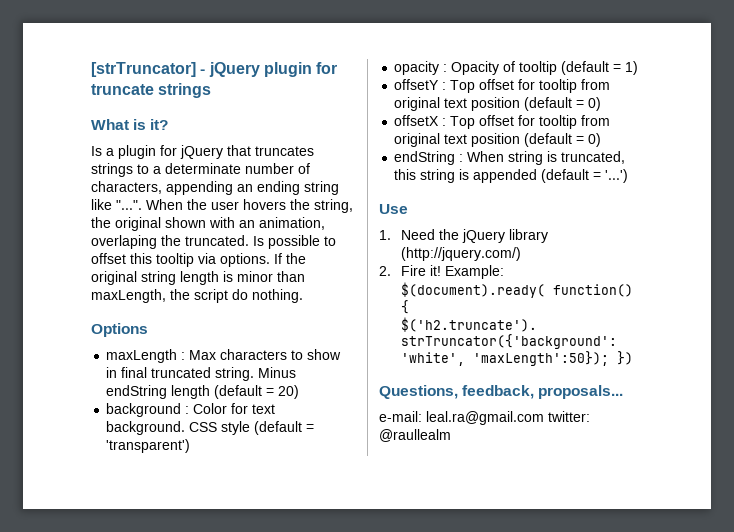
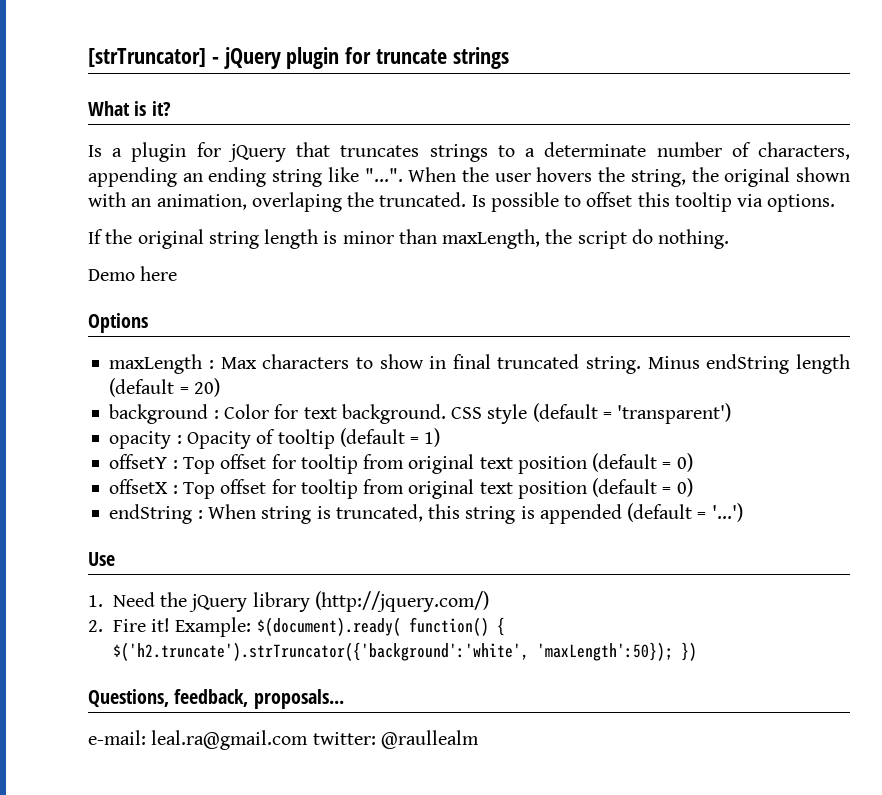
- Is possible to offset this tooltip via options. If the original string length is minor than maxLength, the script do nothing.
+ Is possible to offset this tooltip via options.
+ If the original string length is minor than maxLength, the script do nothing.
+ Demo here

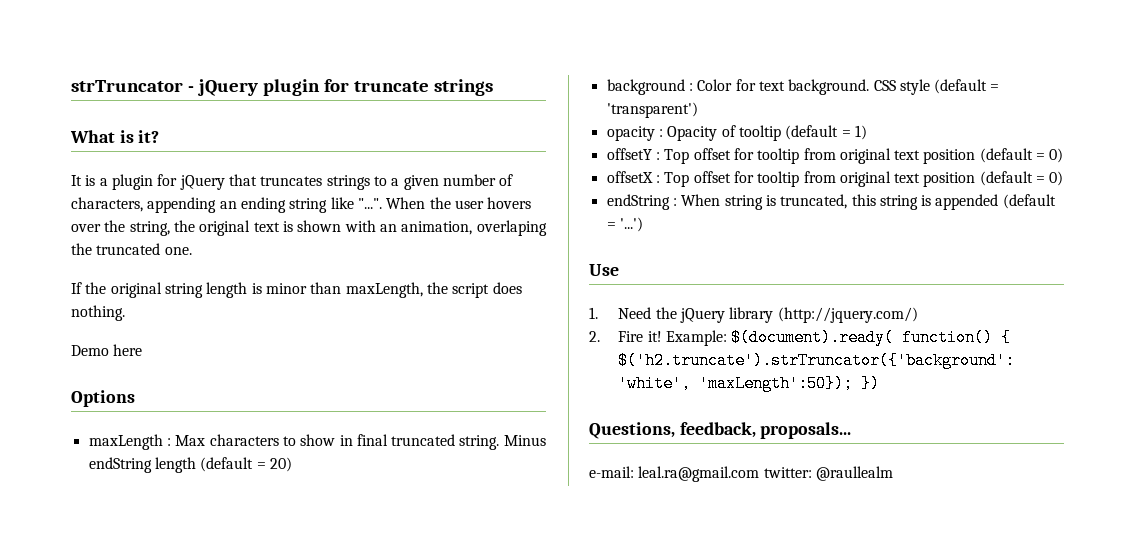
- [strTruncator] - jQuery plugin for truncate strings
+ strTruncator - jQuery plugin for truncate strings
- Is a plugin for jQuery that truncates strings to a determinate number of characters, appending an ending string like "...". When the user hovers the string, the original shown with an animation, overlaping the truncated. Is possible to offset this tooltip via options.
+ It is a plugin for jQuery that truncates strings to a given number of characters, appending an ending string like "...". When the user hovers over the string, the original text is shown with an animation, overlaping the truncated one.
- If the original string length is minor than maxLength, the script do nothing.
+ If the original string length is minor than maxLength, the script does nothing.

